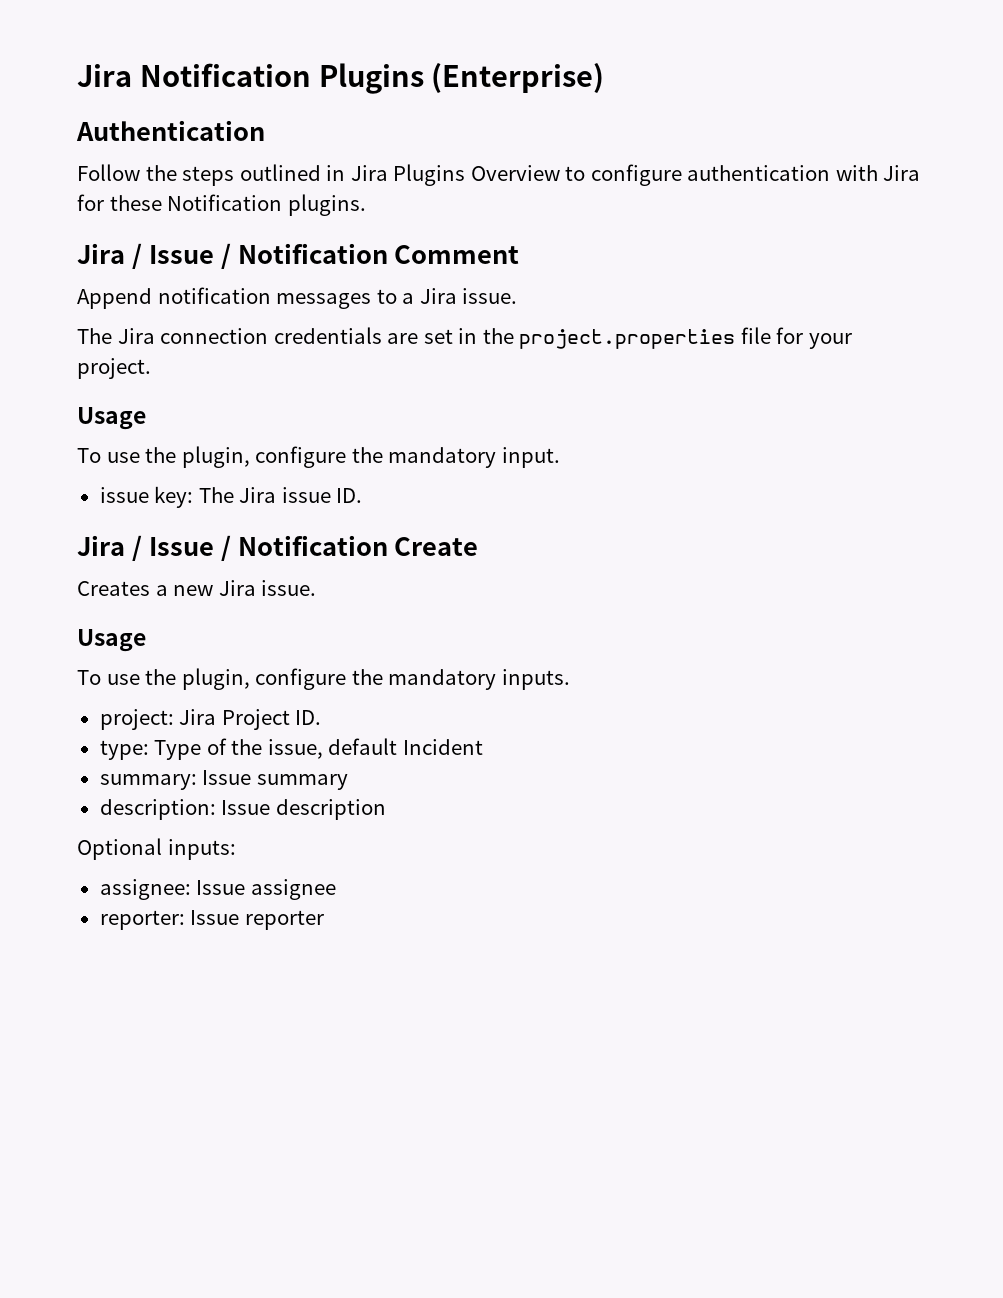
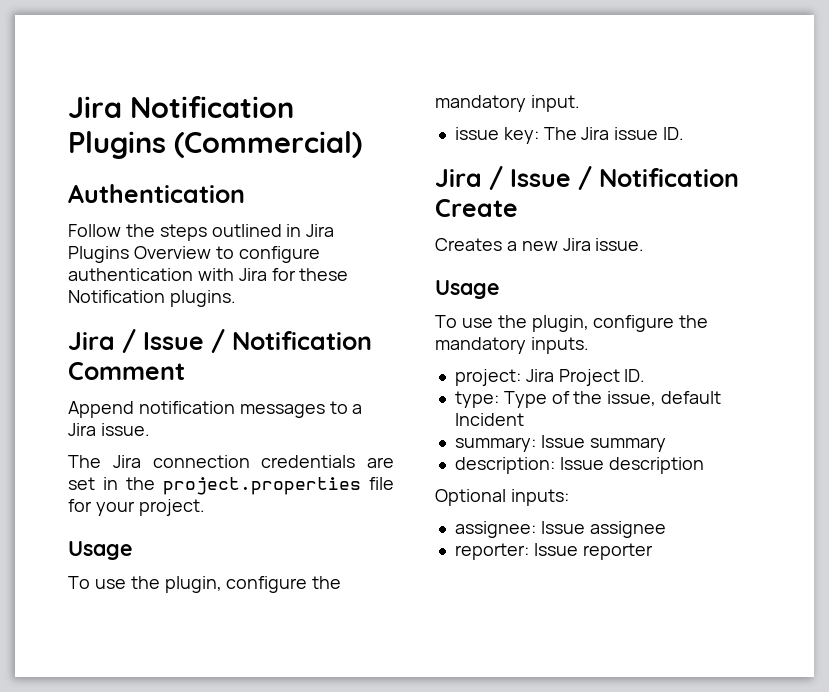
- Jira Notification Plugins (Enterprise)
+ Jira Notification Plugins (Commercial)

